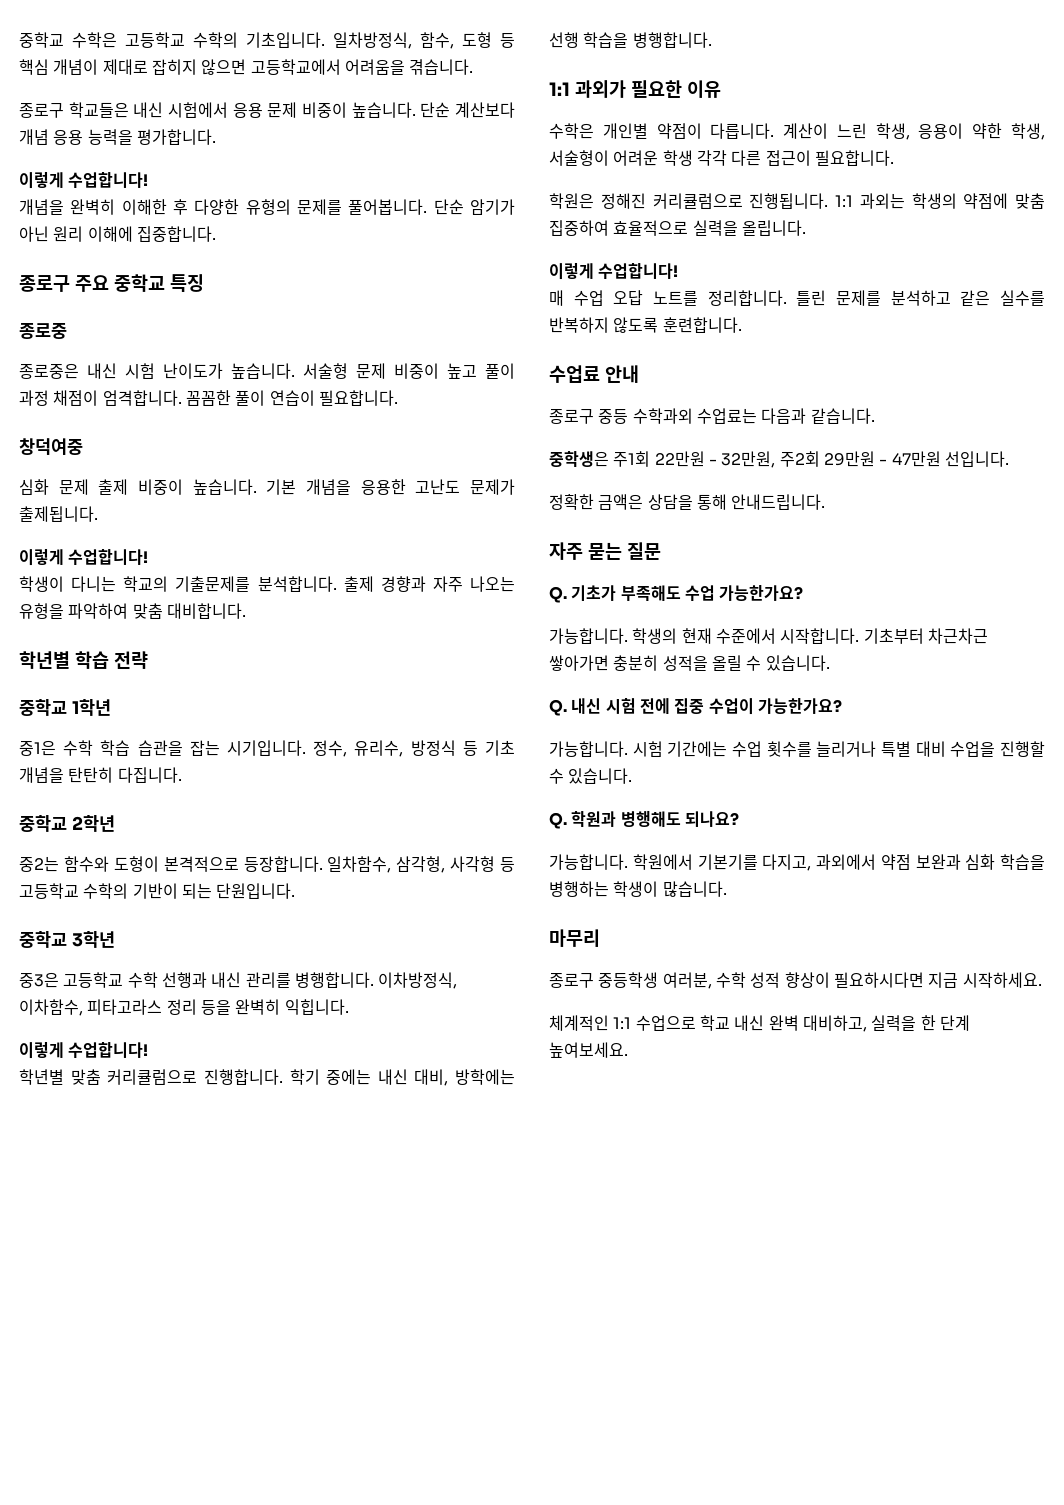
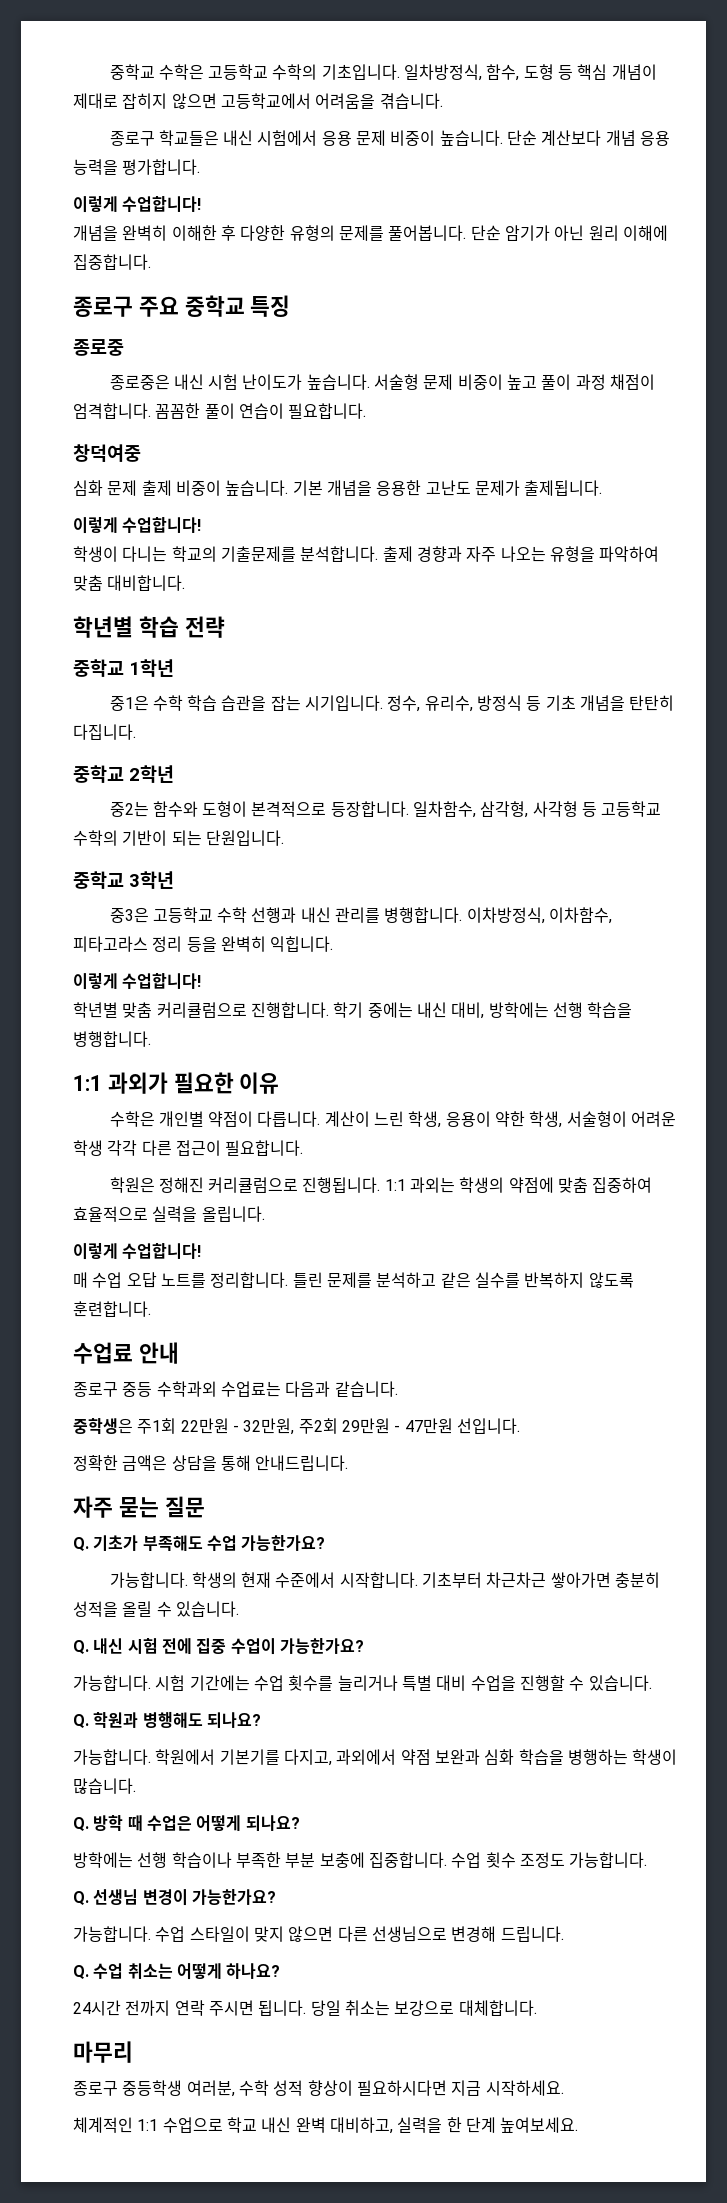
+ Q. 방학 때 수업은 어떻게 되나요?
+ 방학에는 선행 학습이나 부족한 부분 보충에 집중합니다. 수업 횟수 조정도 가능합니다.
+ Q. 선생님 변경이 가능한가요?
+ 가능합니다. 수업 스타일이 맞지 않으면 다른 선생님으로 변경해 드립니다.
+ Q. 수업 취소는 어떻게 하나요?
+ 24시간 전까지 연락 주시면 됩니다. 당일 취소는 보강으로 대체합니다.

